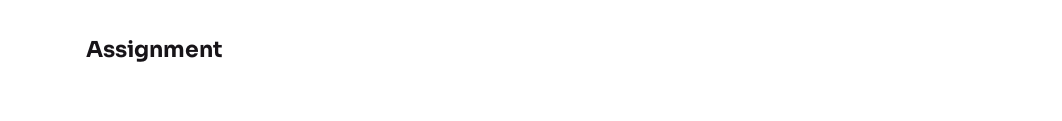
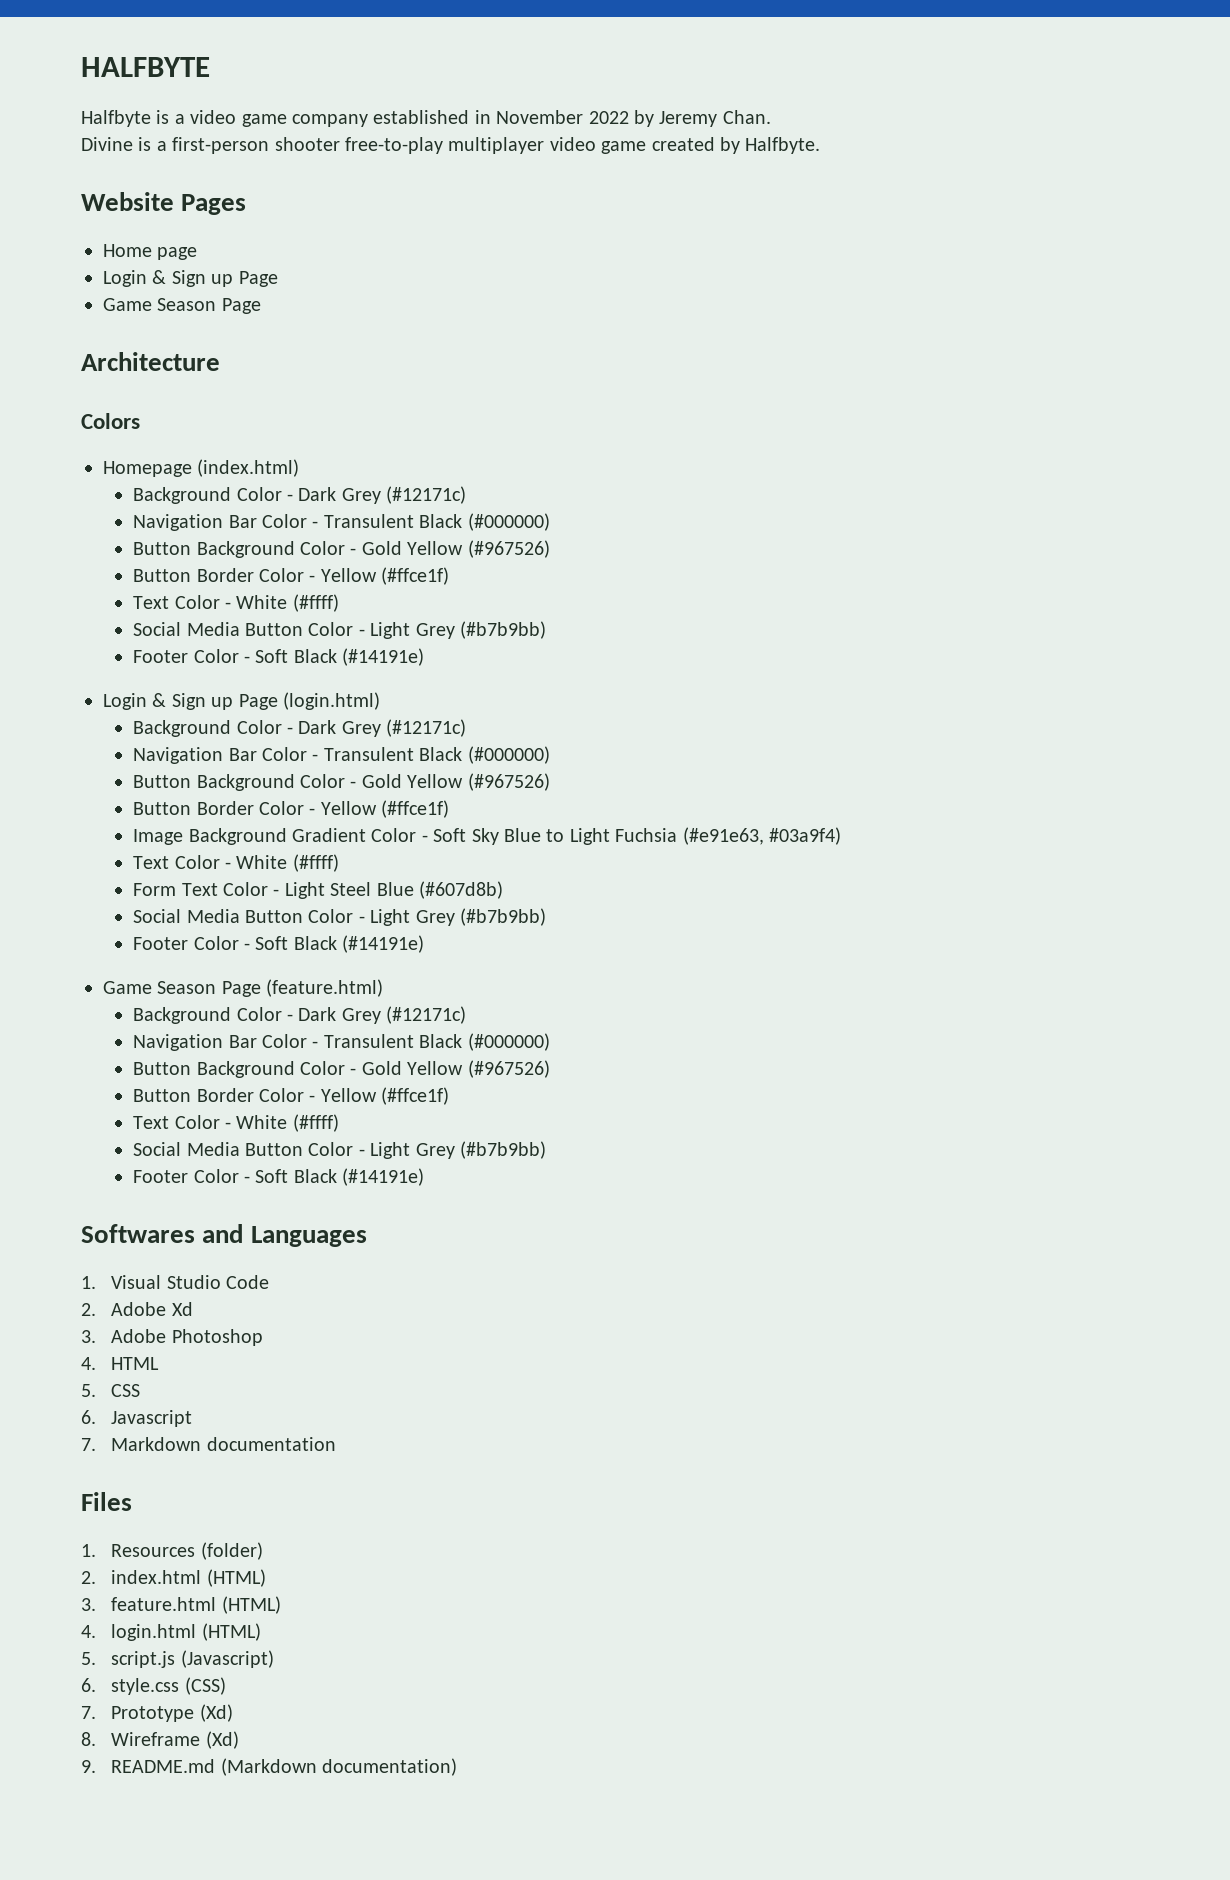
- Assignment
+ HALFBYTE
+ Halfbyte is a video game company established in November 2022 by Jeremy Chan.
+ Divine is a first-person shooter free-to-play multiplayer video game created by Halfbyte.
+ Website Pages
+ Home page
+ Login & Sign up Page
+ Game Season Page
+ Architecture
+ Colors
+ Homepage (index.html)
+ Background Color - Dark Grey (#12171c)
+ Navigation Bar Color - Transulent Black (#000000)
+ Button Background Color - Gold Yellow (#967526)
+ Button Border Color - Yellow (#ffce1f)
+ Text Color - White (#ffff)
+ Social Media Button Color - Light Grey (#b7b9bb)
+ Footer Color - Soft Black (#14191e)
+ Login & Sign up Page (login.html)
+ Background Color - Dark Grey (#12171c)
+ Navigation Bar Color - Transulent Black (#000000)
+ Button Background Color - Gold Yellow (#967526)
+ Button Border Color - Yellow (#ffce1f)
+ Image Background Gradient Color - Soft Sky Blue to Light Fuchsia (#e91e63, #03a9f4)
+ Text Color - White (#ffff)
+ Form Text Color - Light Steel Blue (#607d8b)
+ Social Media Button Color - Light Grey (#b7b9bb)
+ Footer Color - Soft Black (#14191e)
+ Game Season Page (feature.html)
+ Background Color - Dark Grey (#12171c)
+ Navigation Bar Color - Transulent Black (#000000)
+ Button Background Color - Gold Yellow (#967526)
+ Button Border Color - Yellow (#ffce1f)
+ Text Color - White (#ffff)
+ Social Media Button Color - Light Grey (#b7b9bb)
+ Footer Color - Soft Black (#14191e)
+ Softwares and Languages
+ 1. Visual Studio Code
+ 2. Adobe Xd
+ 3. Adobe Photoshop
+ 4. HTML
+ 5. CSS
+ 6. Javascript
+ 7. Markdown documentation
+ Files
+ 1. Resources (folder)
+ 2. index.html (HTML)
+ 3. feature.html (HTML)
+ 4. login.html (HTML)
+ 5. script.js (Javascript)
+ 6. style.css (CSS)
+ 7. Prototype (Xd)
+ 8. Wireframe (Xd)
+ 9. README.md (Markdown documentation)

